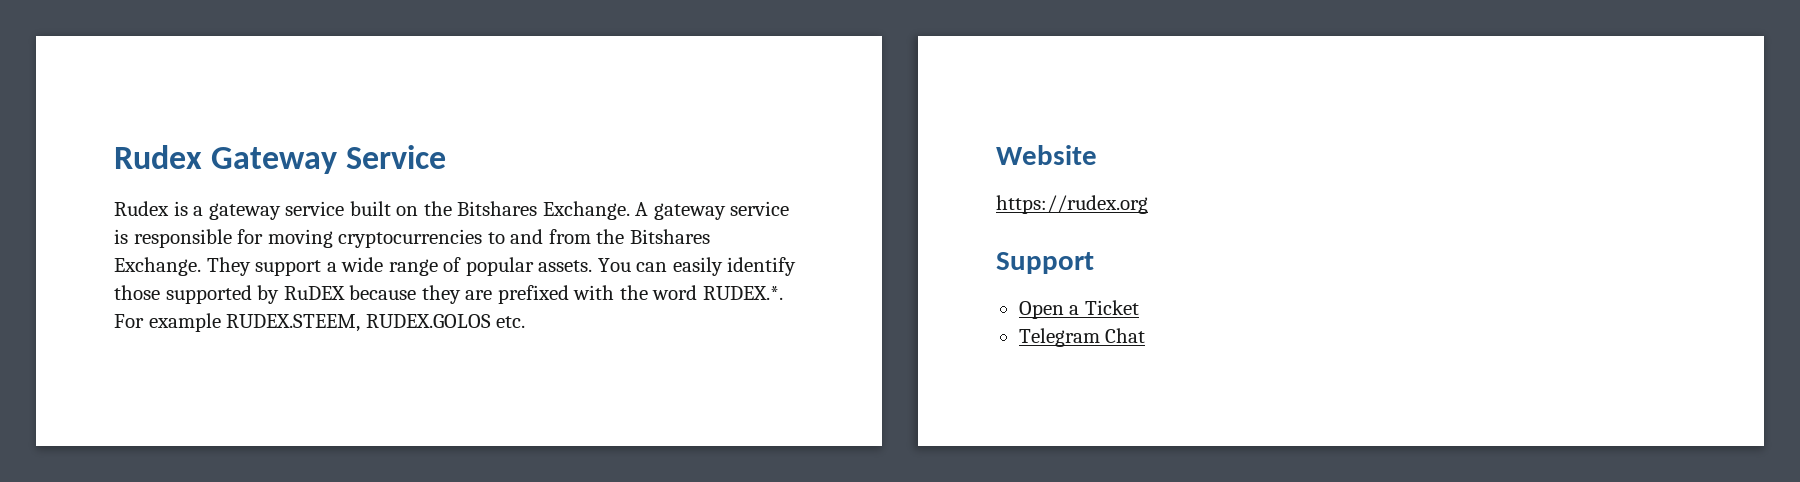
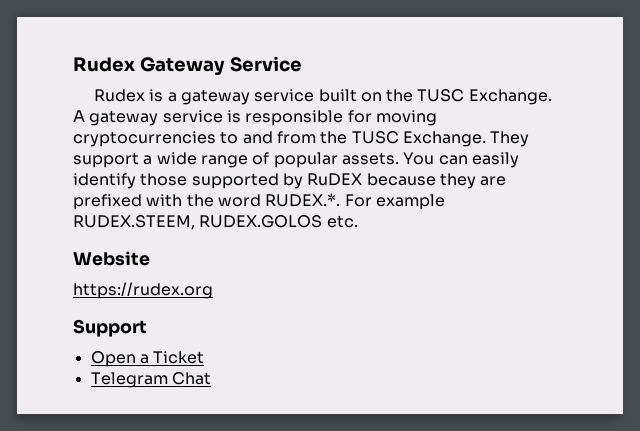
- Rudex is a gateway service built on the Bitshares Exchange.
+ Rudex is a gateway service built on the TUSC Exchange.
- A gateway service is responsible for moving cryptocurrencies to and from the Bitshares Exchange.
+ A gateway service is responsible for moving cryptocurrencies to and from the TUSC Exchange.

